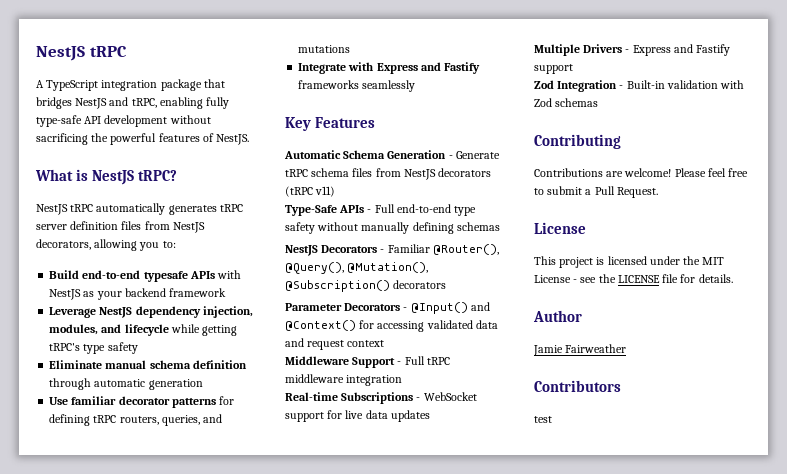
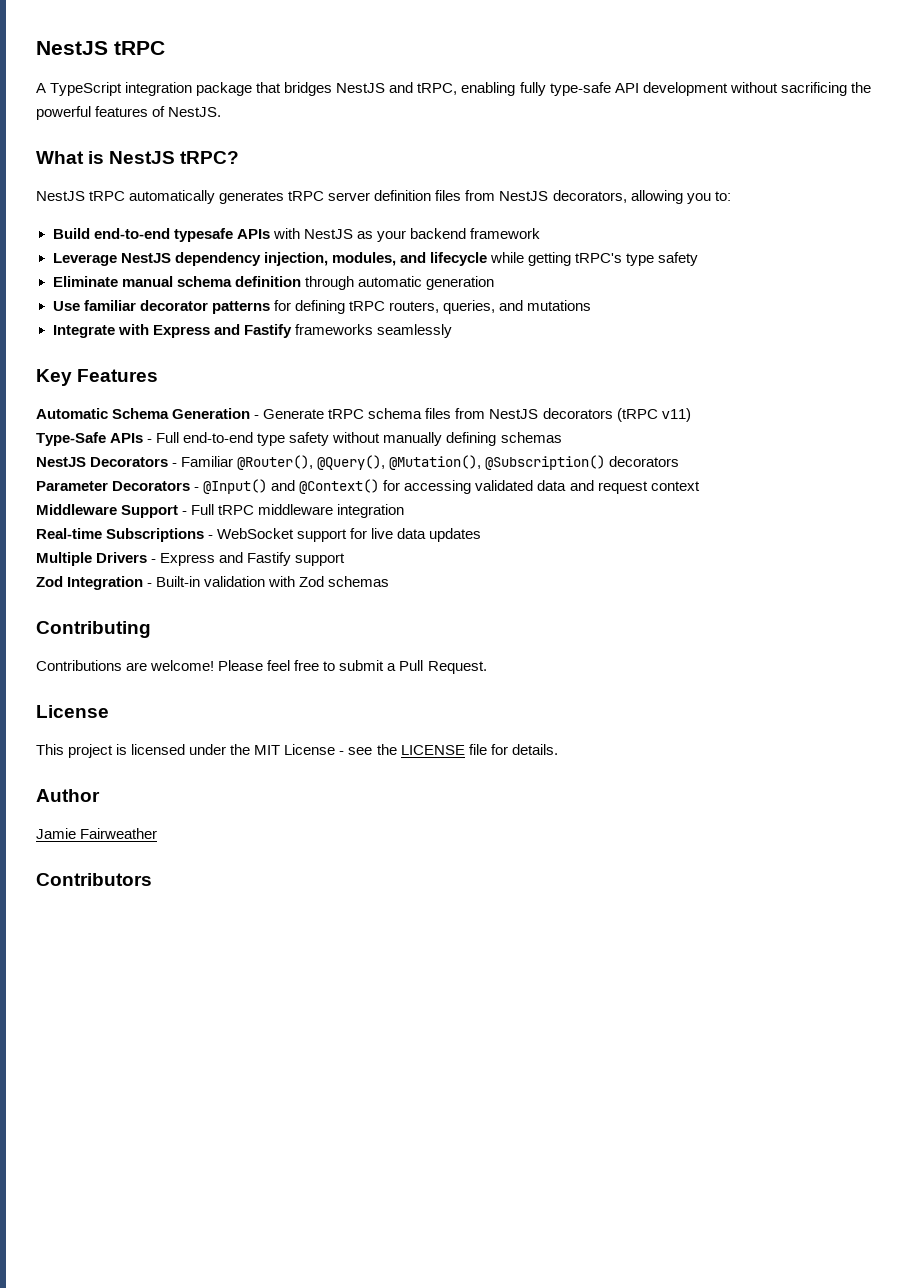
- test

